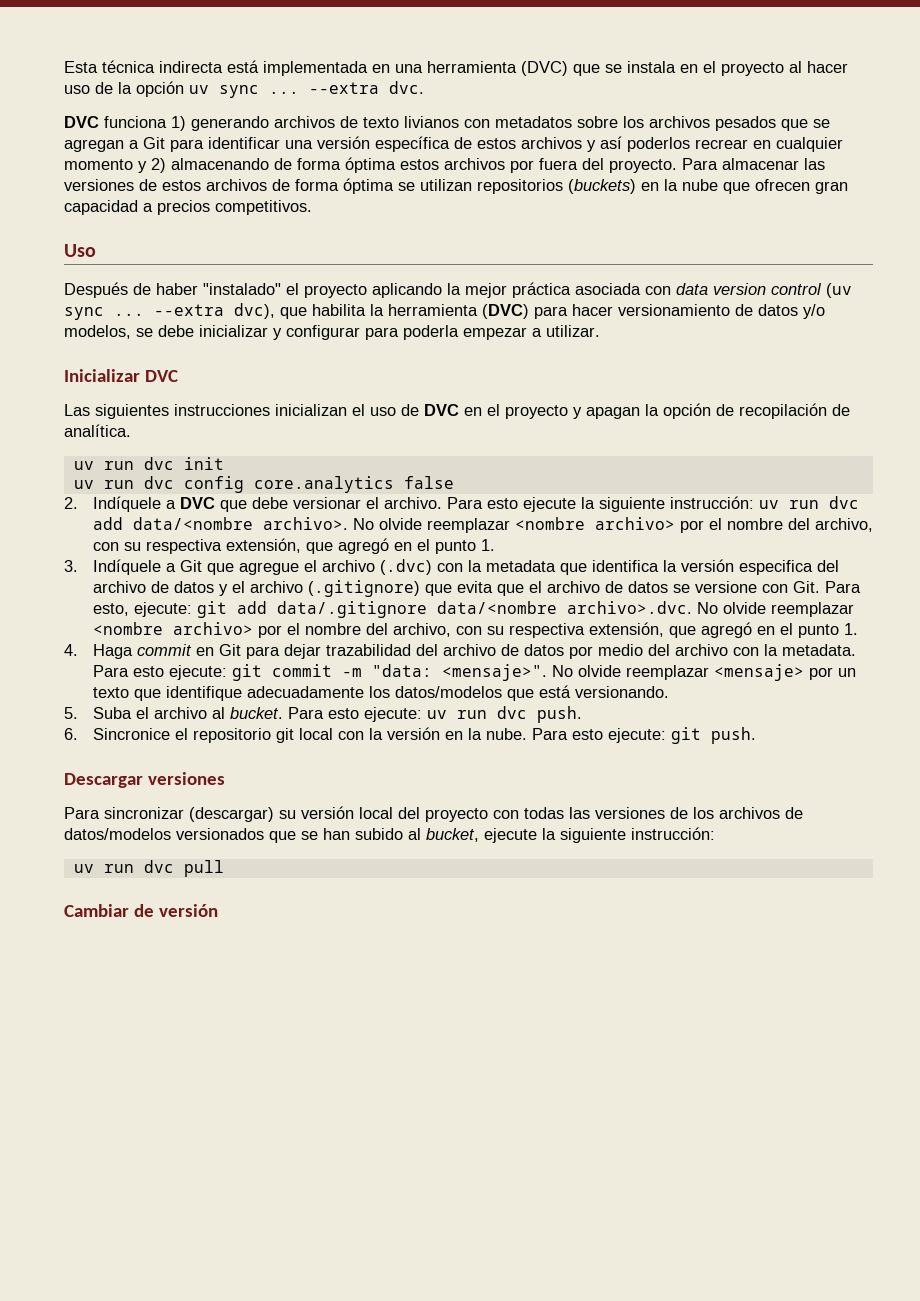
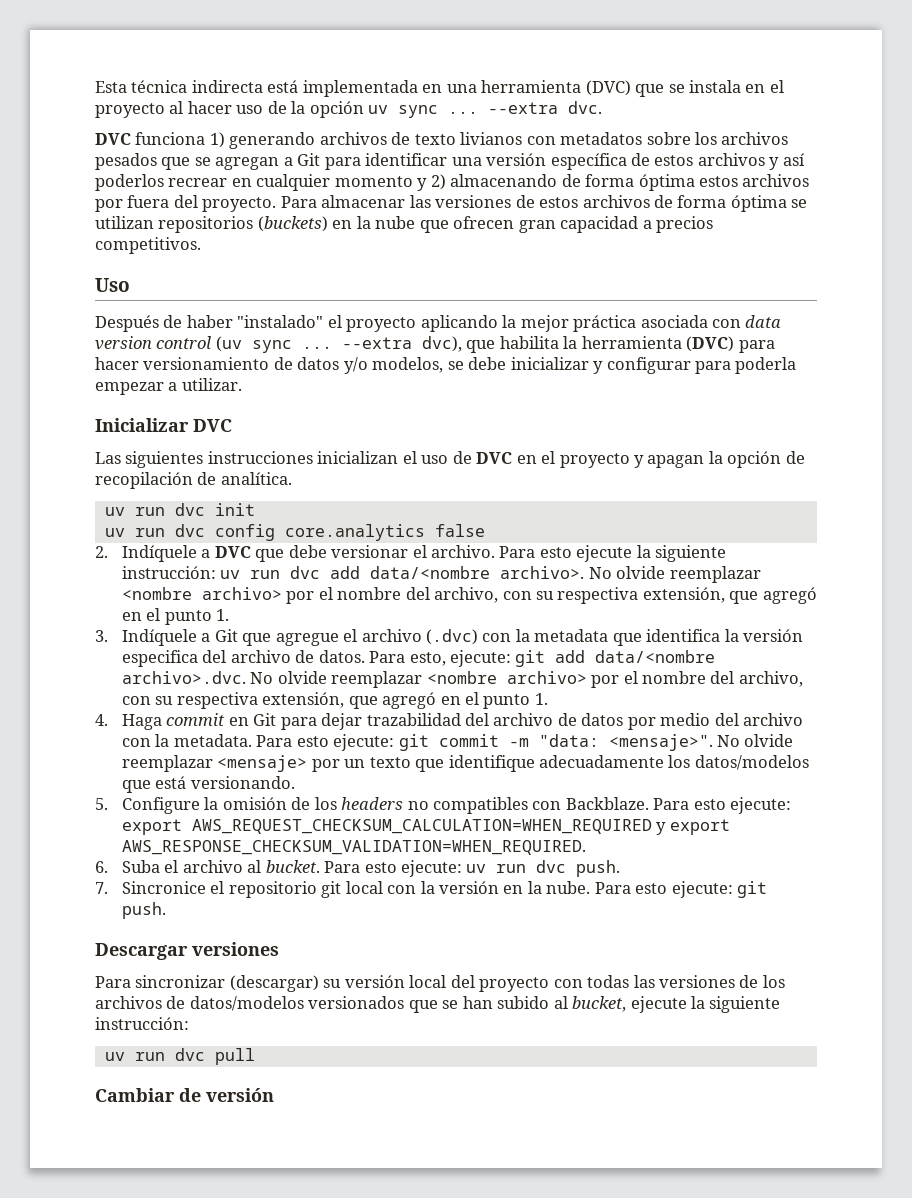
- 3. Indíquele a Git que agregue el archivo (.dvc) con la metadata que identifica la versión especifica del archivo de datos y el archivo (.gitignore) que evita que el archivo de datos se versione con Git. Para esto, ejecute: git add data/.gitignore data/<nombre archivo>.dvc. No olvide reemplazar <nombre archivo> por el nombre del archivo, con su respectiva extensión, que agregó en el punto 1.
+ 3. Indíquele a Git que agregue el archivo (.dvc) con la metadata que identifica la versión especifica del archivo de datos. Para esto, ejecute: git add data/<nombre archivo>.dvc. No olvide reemplazar <nombre archivo> por el nombre del archivo, con su respectiva extensión, que agregó en el punto 1.
- 5. Suba el archivo al bucket.
+ 5. Configure la omisión de los headers no compatibles con Backblaze. Para esto ejecute: export AWS_REQUEST_CHECKSUM_CALCULATION=WHEN_REQUIRED y export AWS_RESPONSE_CHECKSUM_VALIDATION=WHEN_REQUIRED.
+ 6. Suba el archivo al bucket.
- 6. Sincronice el repositorio git local con la versión en la nube.
+ 7. Sincronice el repositorio git local con la versión en la nube.

